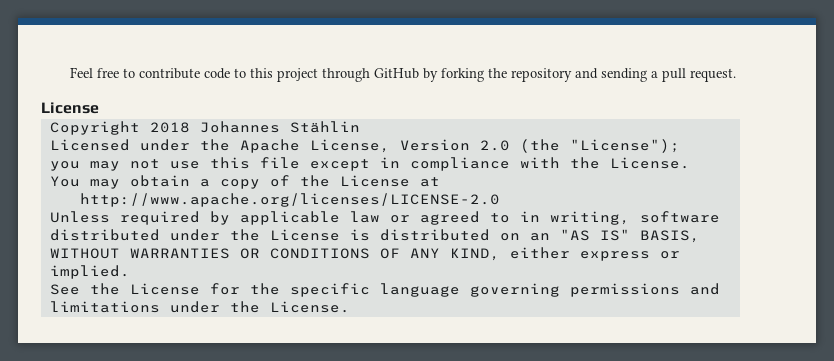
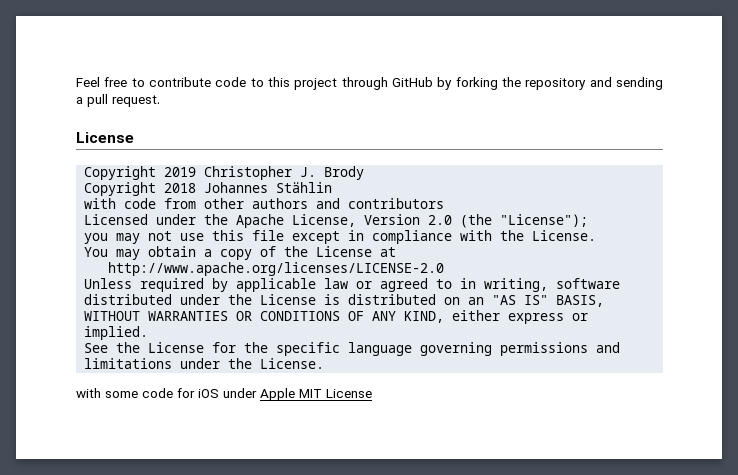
+ Copyright 2019 Christopher J. Brody
+ with code from other authors and contributors
+ with some code for iOS under Apple MIT License

